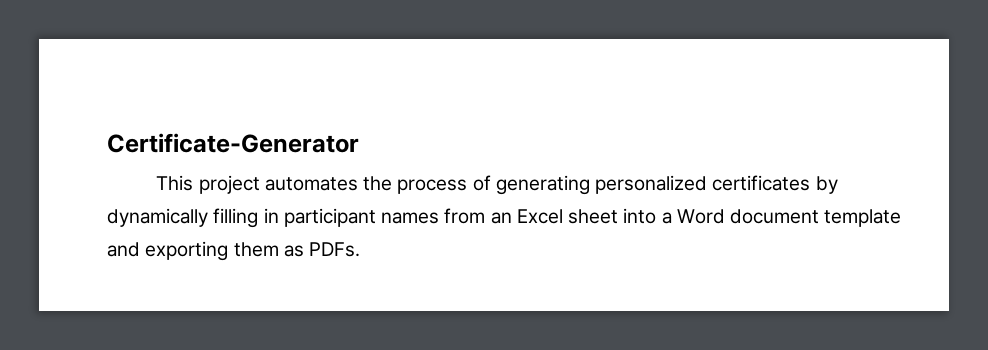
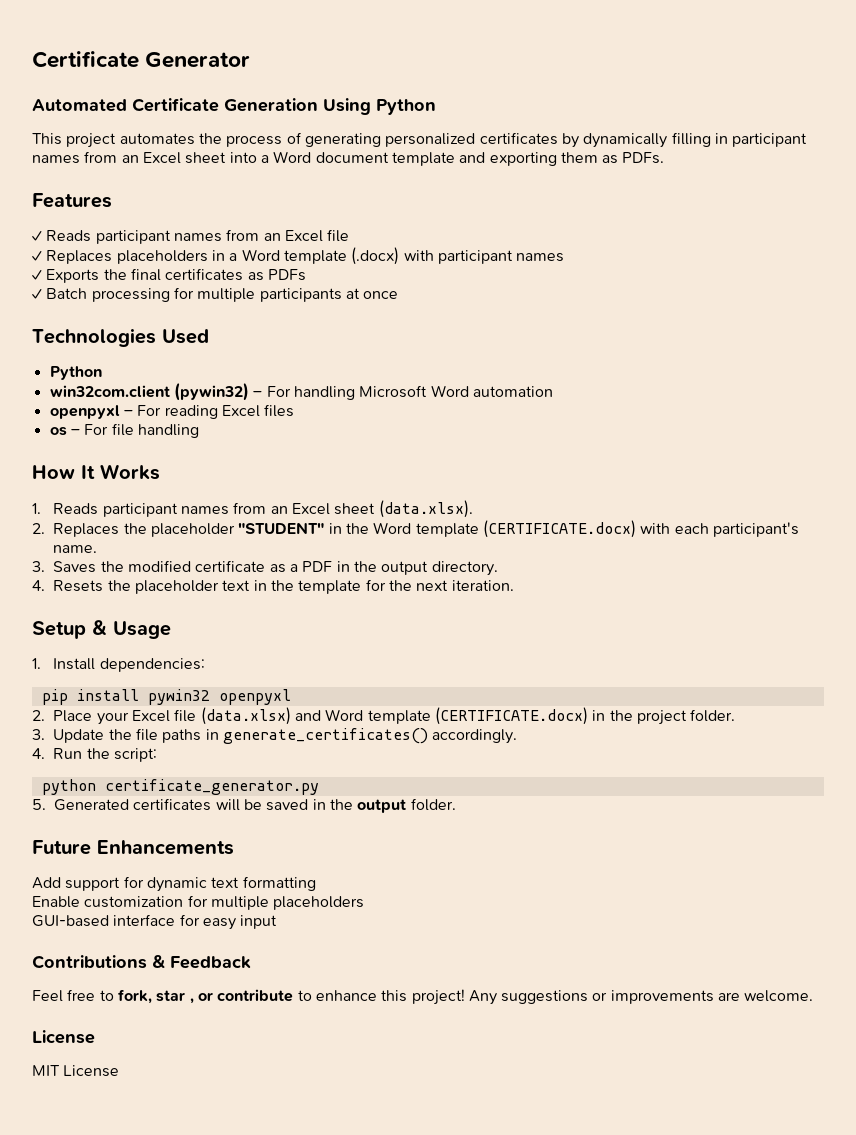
- Certificate-Generator
+ Certificate Generator
+ Automated Certificate Generation Using Python
+ Features
+ ✓ Reads participant names from an Excel file
+ ✓ Replaces placeholders in a Word template (.docx) with participant names
+ ✓ Exports the final certificates as PDFs
+ ✓ Batch processing for multiple participants at once
+ Technologies Used
+ Python
+ win32com.client (pywin32) – For handling Microsoft Word automation
+ openpyxl – For reading Excel files
+ os – For file handling
+ How It Works
+ 1. Reads participant names from an Excel sheet (data.xlsx).
+ 2. Replaces the placeholder "STUDENT" in the Word template (CERTIFICATE.docx) with each participant's name.
+ 3. Saves the modified certificate as a PDF in the output directory.
+ 4. Resets the placeholder text in the template for the next iteration.
+ Setup & Usage
+ 1. Install dependencies:
+ pip install pywin32 openpyxl
+ 2. Place your Excel file (data.xlsx) and Word template (CERTIFICATE.docx) in the project folder.
+ 3. Update the file paths in generate_certificates() accordingly.
+ 4. Run the script:
+ python certificate_generator.py
+ 5. Generated certificates will be saved in the output folder.
+ Future Enhancements
+ Add support for dynamic text formatting
+ Enable customization for multiple placeholders
+ GUI-based interface for easy input
+ Contributions & Feedback
+ Feel free to fork, star , or contribute to enhance this project! Any suggestions or improvements are welcome.
+ License
+ MIT License

